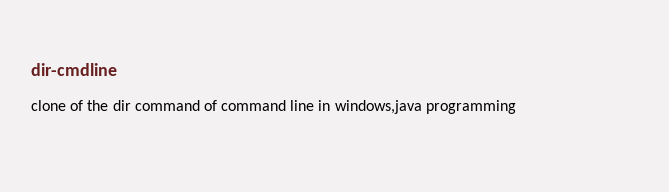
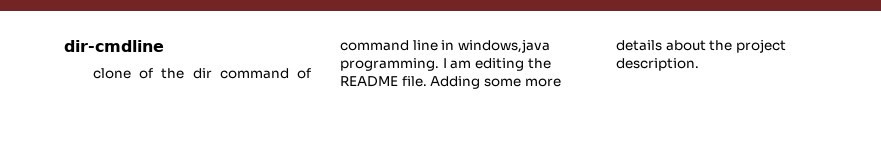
- clone of the dir command of command line in windows,java programming
+ clone of the dir command of command line in windows,java programming. I am editing the README file. Adding some more details about the project description.

